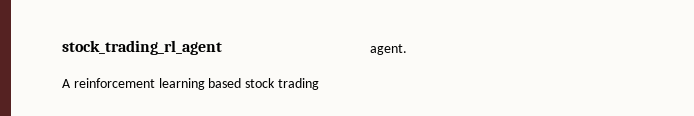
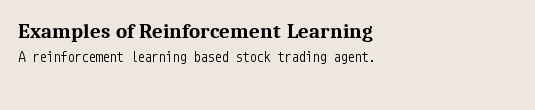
- stock_trading_rl_agent
+ Examples of Reinforcement Learning

